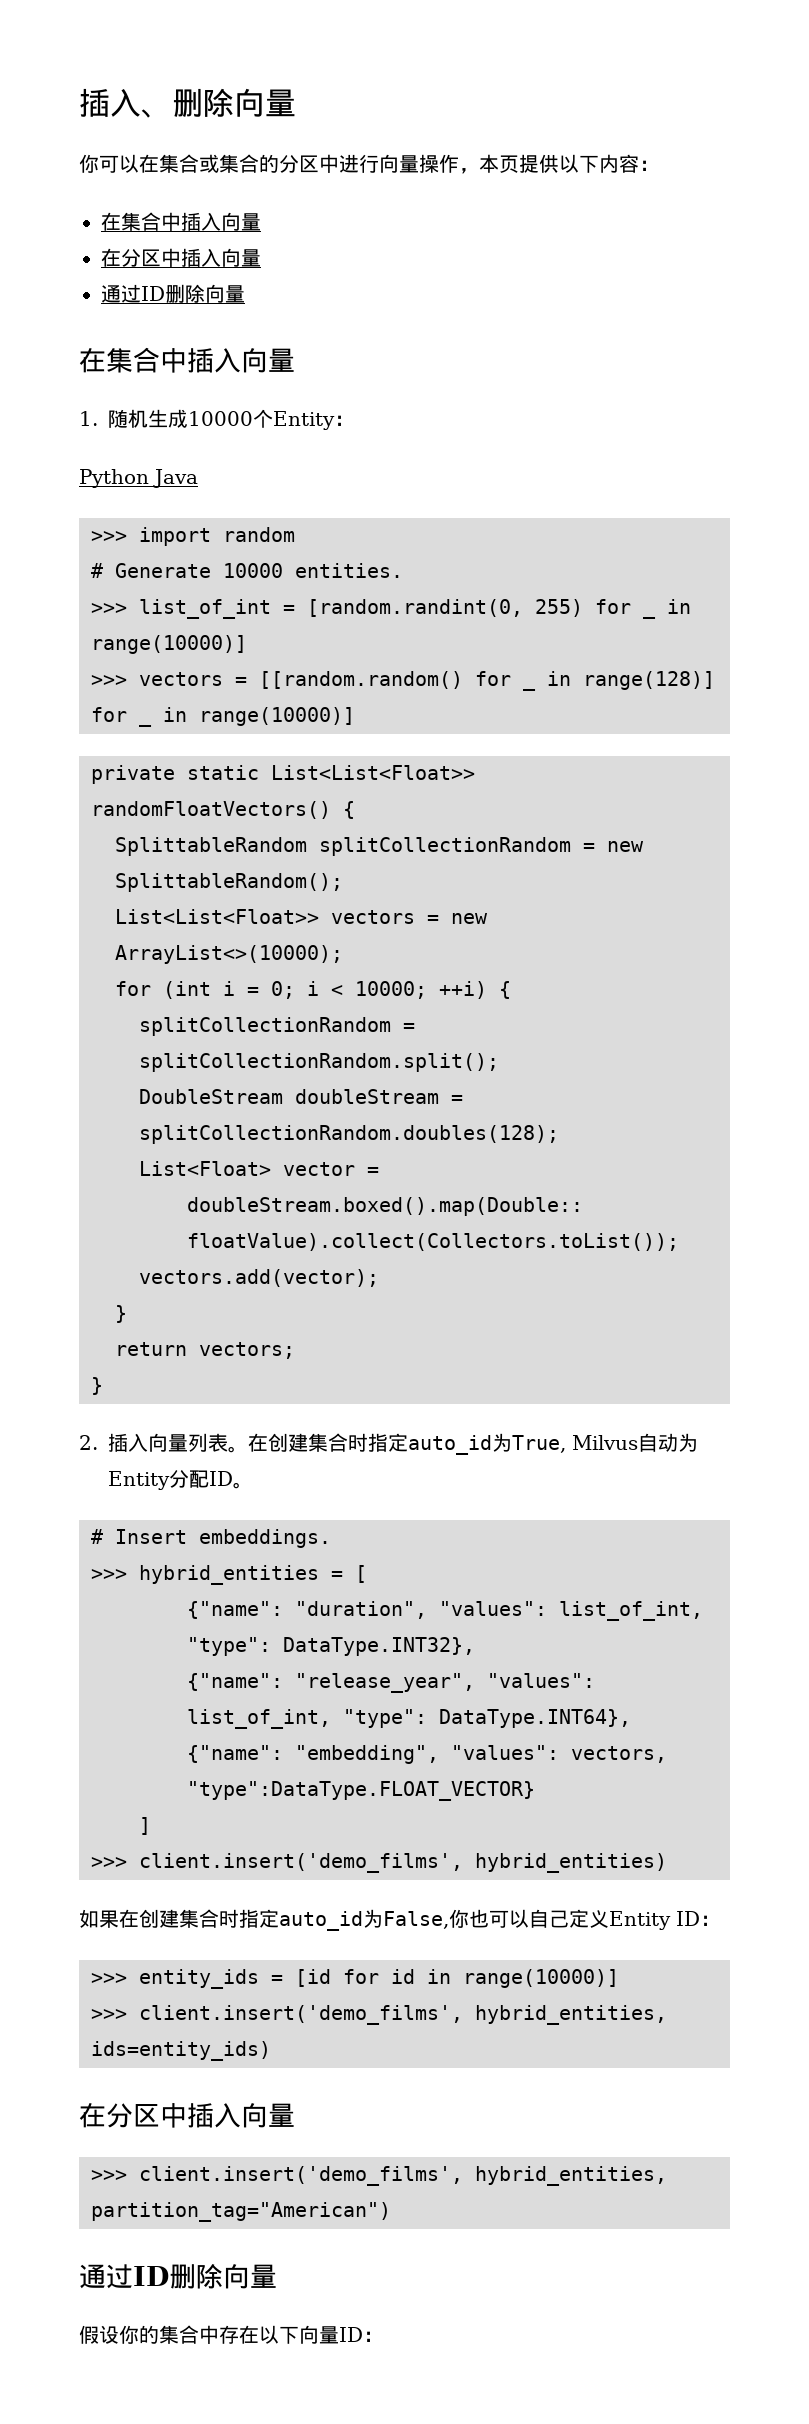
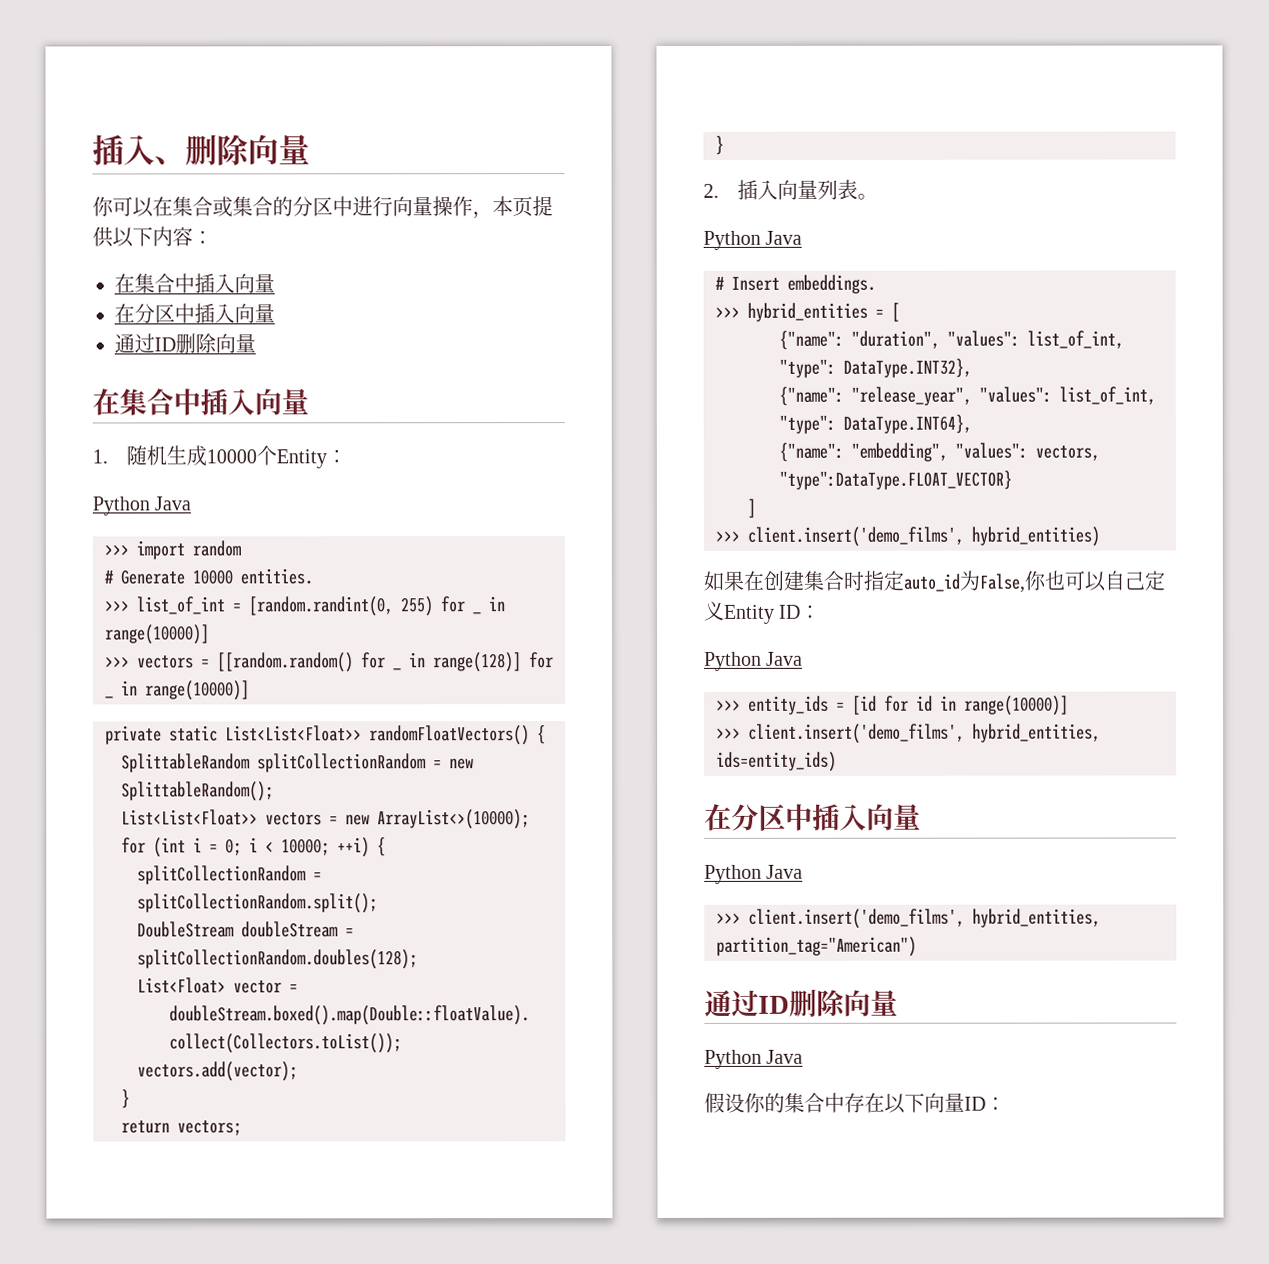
- 2.插入向量列表。在创建集合时指定auto_id为True, Milvus自动为Entity分配ID。
+ 2.插入向量列表。
+ Python Java
  如果在创建集合时指定auto_id为False,你也可以自己定义Entity ID：
+ Python Java
  >>> client.insert('demo_films', hybrid_entities, ids=entity_ids)
  在分区中插入向量
+ Python Java
  >>> client.insert('demo_films', hybrid_entities, partition_tag="American")
  通过ID删除向量
+ Python Java

